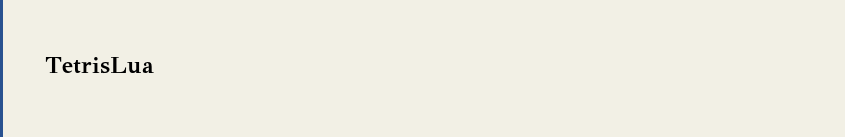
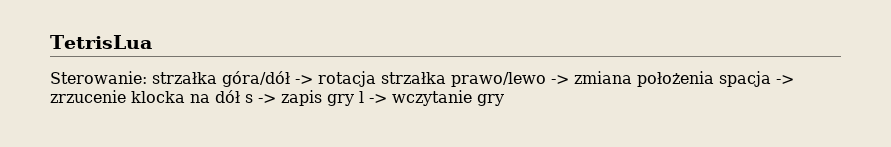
+ Sterowanie: strzałka góra/dół -> rotacja strzałka prawo/lewo -> zmiana położenia spacja -> zrzucenie klocka na dół s -> zapis gry l -> wczytanie gry

